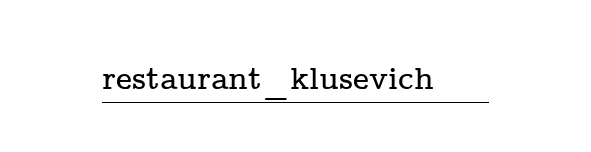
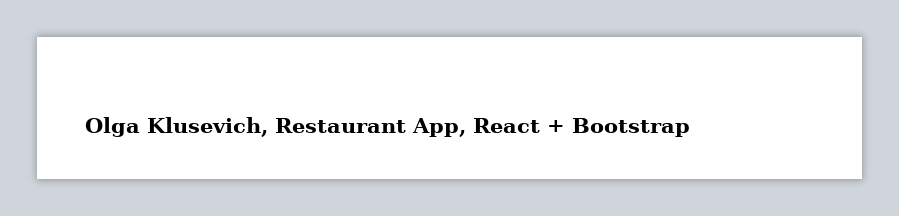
- restaurant_klusevich
+ Olga Klusevich, Restaurant App, React + Bootstrap

